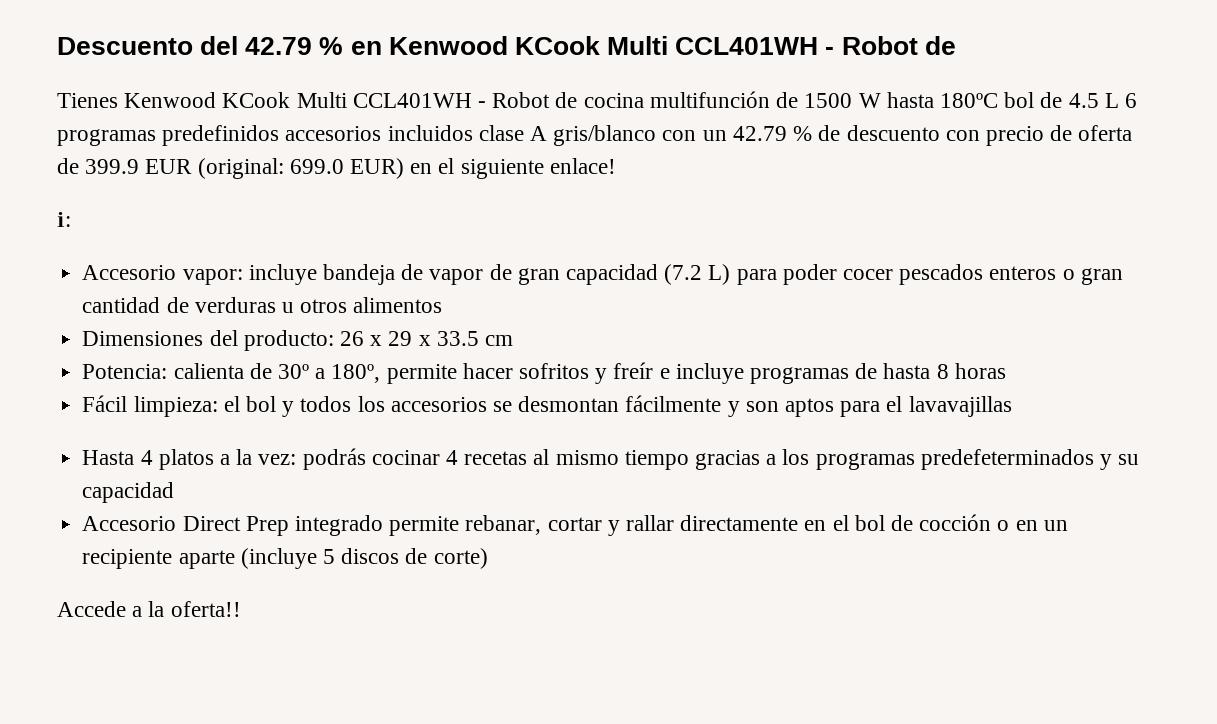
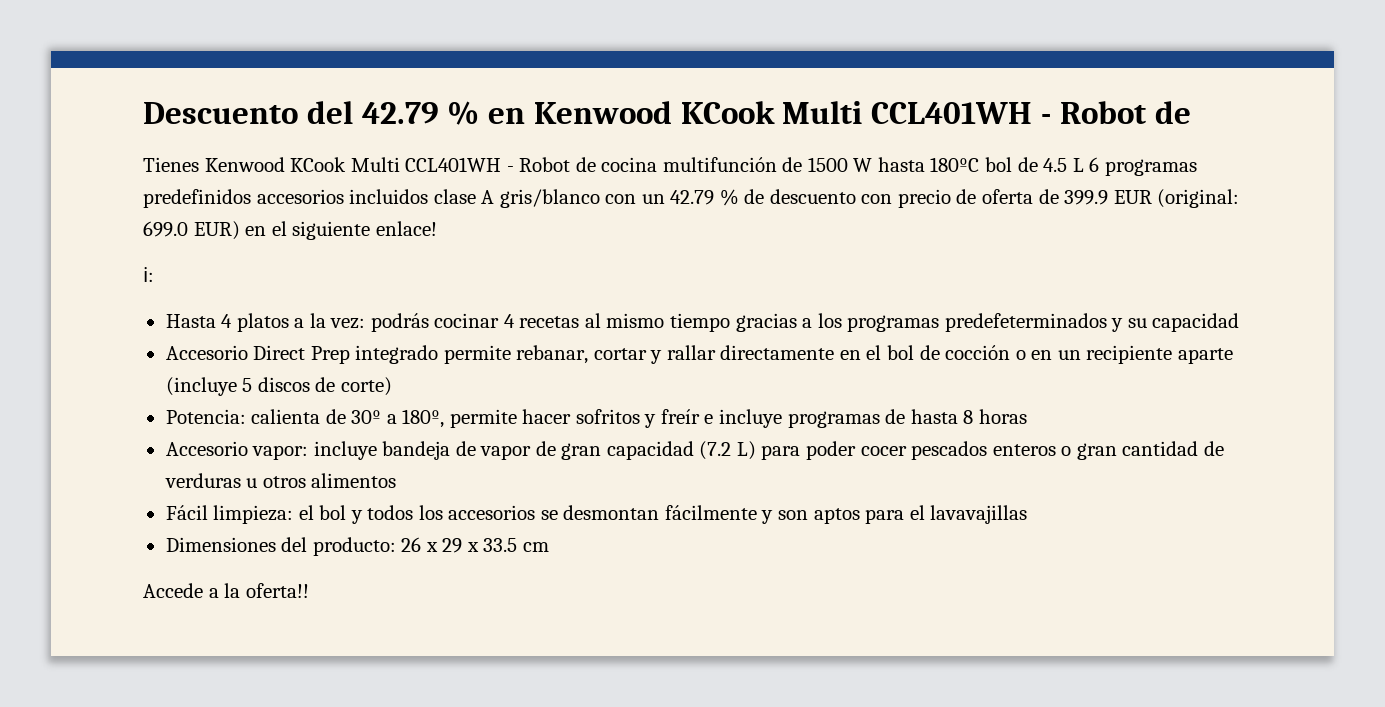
- Accesorio vapor: incluye bandeja de vapor de gran capacidad (7.2 L) para poder cocer pescados enteros o gran cantidad de verduras u otros alimentos
- Dimensiones del producto: 26 x 29 x 33.5 cm
- Potencia: calienta de 30º a 180º, permite hacer sofritos y freír e incluye programas de hasta 8 horas
- Fácil limpieza: el bol y todos los accesorios se desmontan fácilmente y son aptos para el lavavajillas
+ Potencia: calienta de 30º a 180º, permite hacer sofritos y freír e incluye programas de hasta 8 horas
+ Accesorio vapor: incluye bandeja de vapor de gran capacidad (7.2 L) para poder cocer pescados enteros o gran cantidad de verduras u otros alimentos
+ Fácil limpieza: el bol y todos los accesorios se desmontan fácilmente y son aptos para el lavavajillas
+ Dimensiones del producto: 26 x 29 x 33.5 cm

